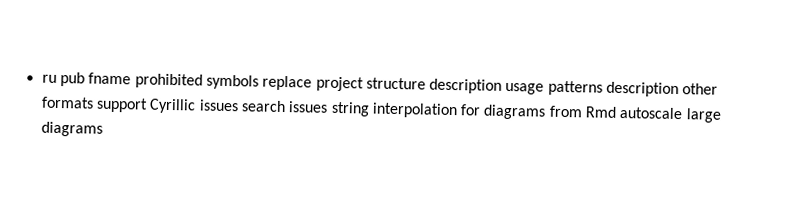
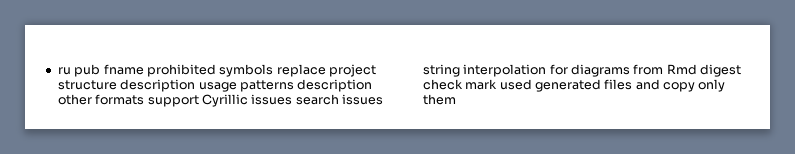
- ru pub fname prohibited symbols replace project structure description usage patterns description other formats support Cyrillic issues search issues string interpolation for diagrams from Rmd autoscale large diagrams
+ ru pub fname prohibited symbols replace project structure description usage patterns description other formats support Cyrillic issues search issues string interpolation for diagrams from Rmd digest check mark used generated files and copy only them

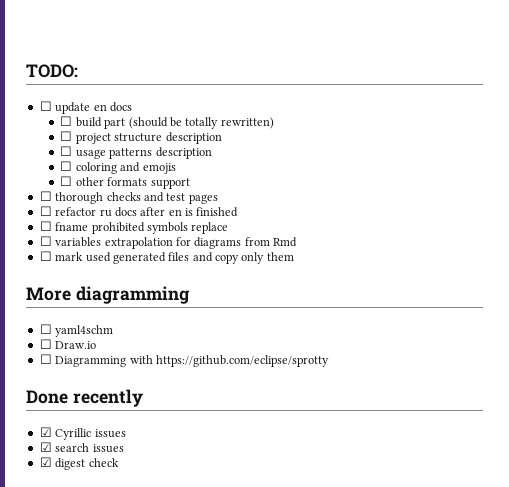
- ru pub fname prohibited symbols replace project structure description usage patterns description other formats support Cyrillic issues search issues string interpolation for diagrams from Rmd digest check mark used generated files and copy only them
+ TODO:
+ ☐ update en docs
+ ☐ build part (should be totally rewritten)
+ ☐ project structure description
+ ☐ usage patterns description
+ ☐ coloring and emojis
+ ☐ other formats support
+ ☐ thorough checks and test pages
+ ☐ refactor ru docs after en is finished
+ ☐ fname prohibited symbols replace
+ ☐ variables extrapolation for diagrams from Rmd
+ ☐ mark used generated files and copy only them
+ More diagramming
+ ☐ yaml4schm
+ ☐ Draw.io
+ ☐ Diagramming with https://github.com/eclipse/sprotty
+ Done recently
+ ☑ Cyrillic issues
+ ☑ search issues
+ ☑ digest check

